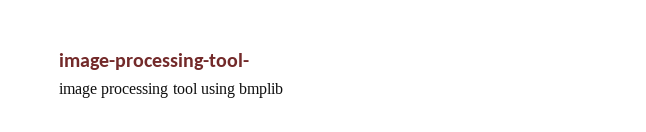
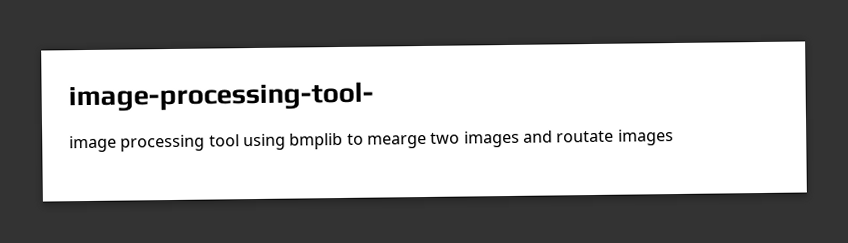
- image processing tool using bmplib
+ image processing tool using bmplib to mearge two images and routate images

